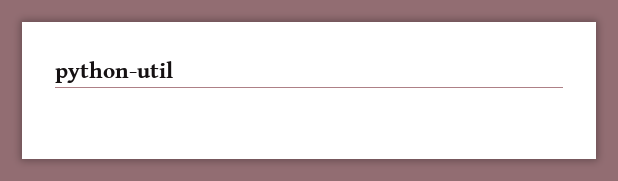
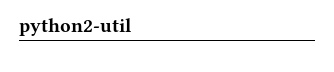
- python-util
+ python2-util

